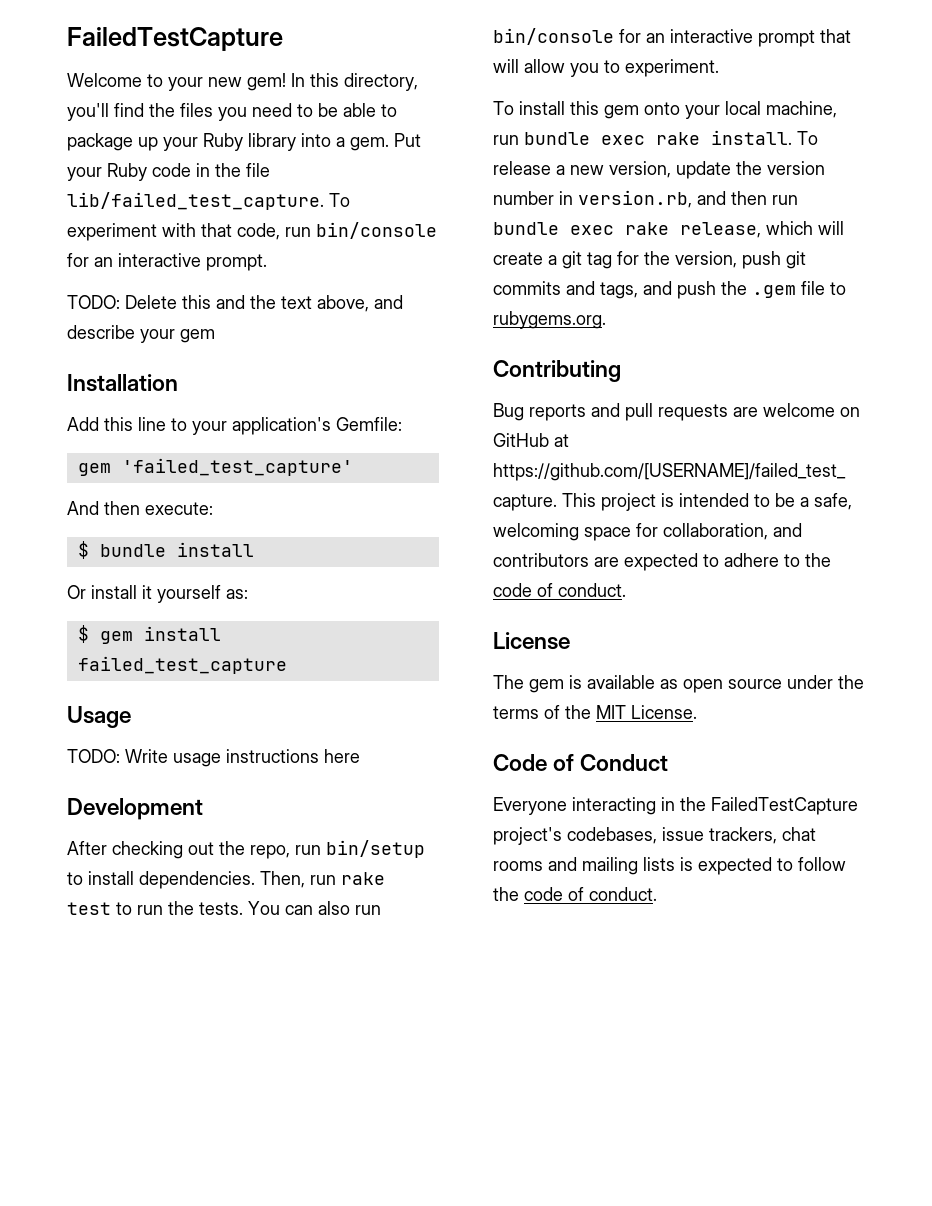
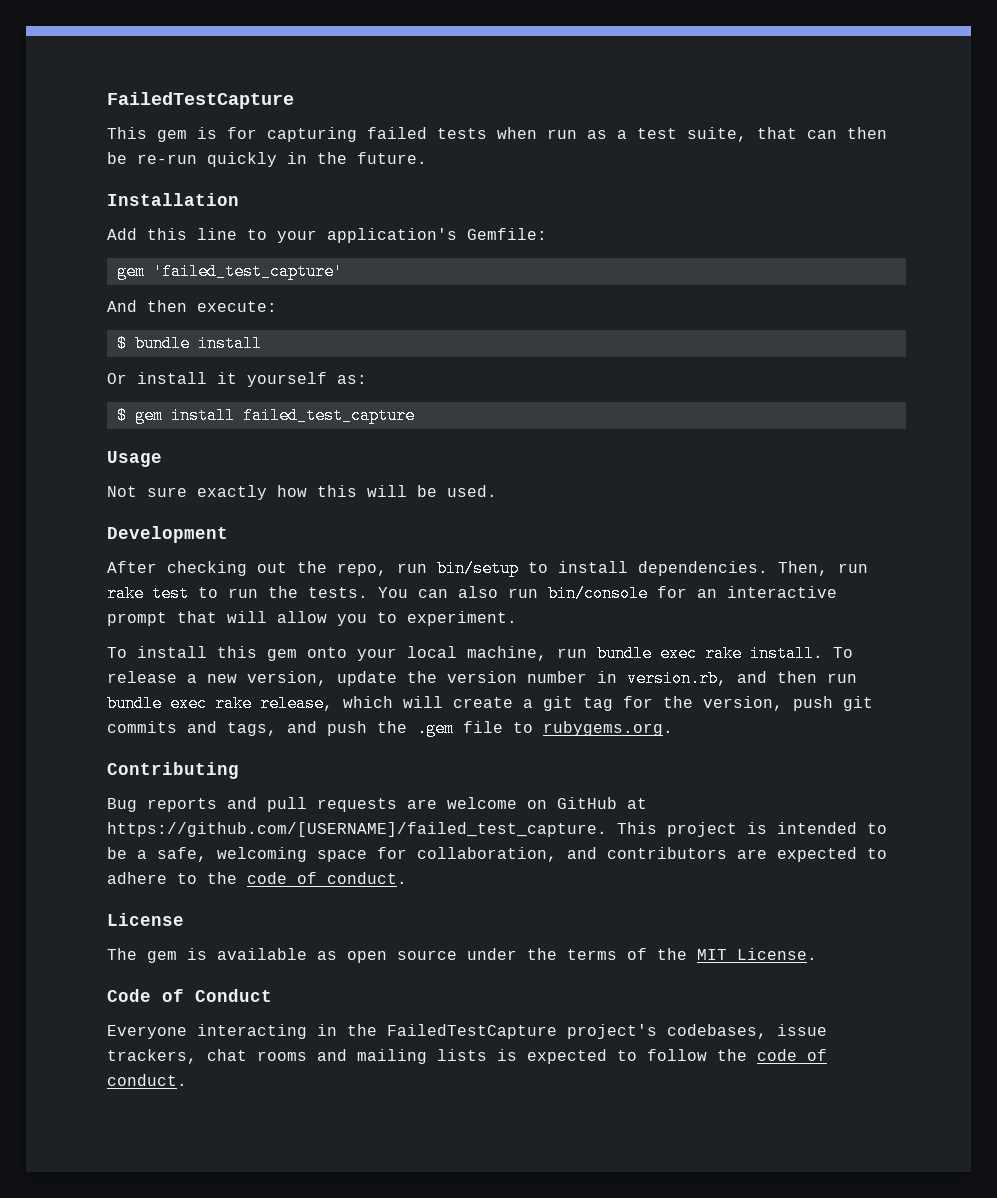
- Welcome to your new gem! In this directory, you'll find the files you need to be able to package up your Ruby library into a gem. Put your Ruby code in the file lib/failed_test_capture. To experiment with that code, run bin/console for an interactive prompt.
- TODO: Delete this and the text above, and describe your gem
+ This gem is for capturing failed tests when run as a test suite, that can then be re-run quickly in the future.
- TODO: Write usage instructions here
+ Not sure exactly how this will be used.

